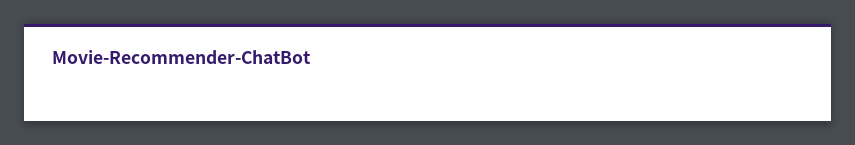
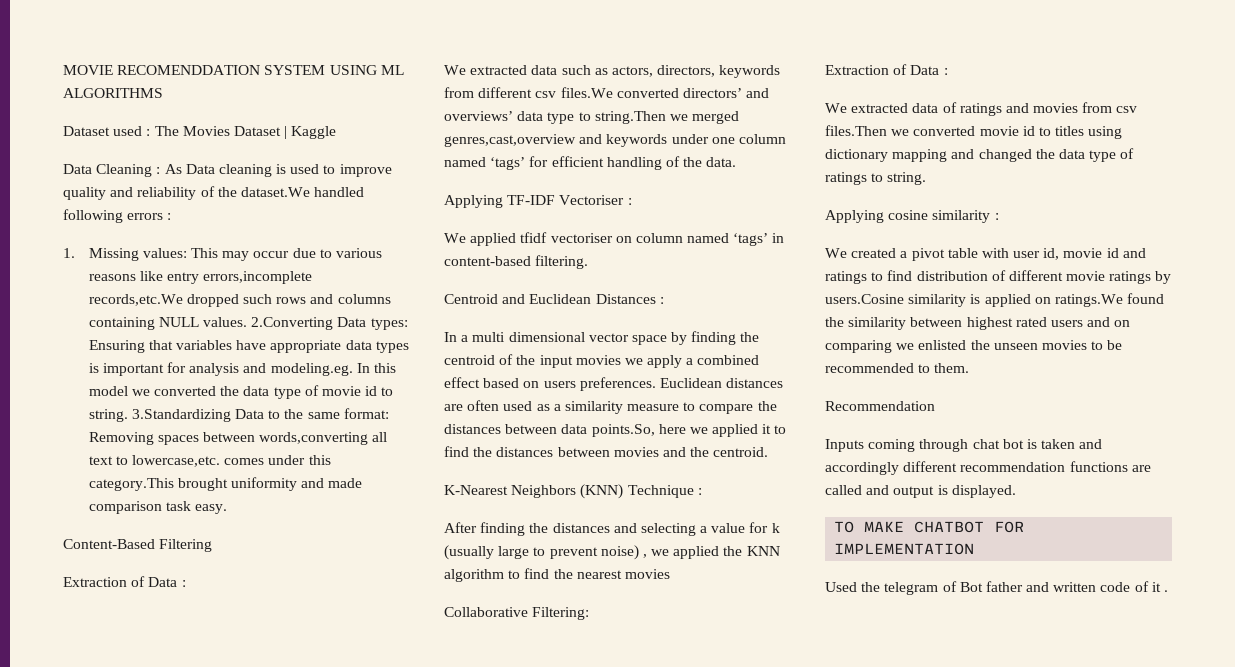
- Movie-Recommender-ChatBot
+ MOVIE RECOMENDDATION SYSTEM USING ML ALGORITHMS
+ Dataset used : The Movies Dataset | Kaggle
+ Data Cleaning : As Data cleaning is used to improve quality and reliability of the dataset.We handled following errors :
+ 1. Missing values: This may occur due to various reasons like entry errors,incomplete records,etc.We dropped such rows and columns containing NULL values. 2.Converting Data types: Ensuring that variables have appropriate data types is important for analysis and modeling.eg. In this model we converted the data type of movie id to string. 3.Standardizing Data to the same format: Removing spaces between words,converting all text to lowercase,etc. comes under this category.This brought uniformity and made comparison task easy.
+ Content-Based Filtering
+ Extraction of Data :
+ We extracted data such as actors, directors, keywords from different csv files.We converted directors’ and overviews’ data type to string.Then we merged genres,cast,overview and keywords under one column named ‘tags’ for efficient handling of the data.
+ Applying TF-IDF Vectoriser :
+ We applied tfidf vectoriser on column named ‘tags’ in content-based filtering.
+ Centroid and Euclidean Distances :
+ In a multi dimensional vector space by finding the centroid of the input movies we apply a combined effect based on users preferences. Euclidean distances are often used as a similarity measure to compare the distances between data points.So, here we applied it to find the distances between movies and the centroid.
+ K-Nearest Neighbors (KNN) Technique :
+ After finding the distances and selecting a value for k (usually large to prevent noise) , we applied the KNN algorithm to find the nearest movies
+ Collaborative Filtering:
+ Extraction of Data :
+ We extracted data of ratings and movies from csv files.Then we converted movie id to titles using dictionary mapping and changed the data type of ratings to string.
+ Applying cosine similarity :
+ We created a pivot table with user id, movie id and ratings to find distribution of different movie ratings by users.Cosine similarity is applied on ratings.We found the similarity between highest rated users and on comparing we enlisted the unseen movies to be recommended to them.
+ Recommendation
+ Inputs coming through chat bot is taken and accordingly different recommendation functions are called and output is displayed.
+ TO MAKE CHATBOT FOR IMPLEMENTATION
+ Used the telegram of Bot father and written code of it .

